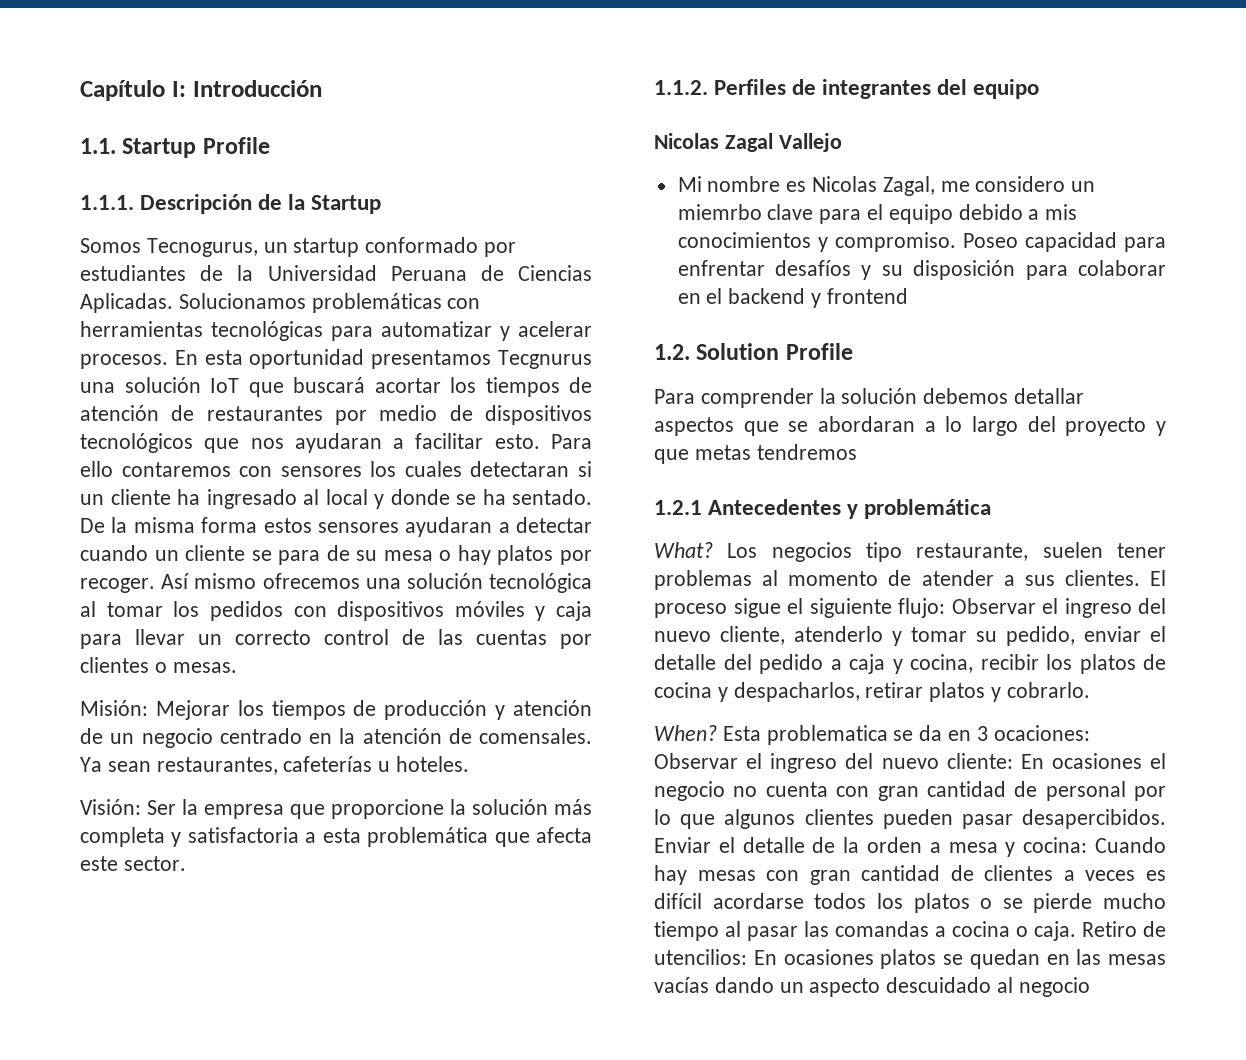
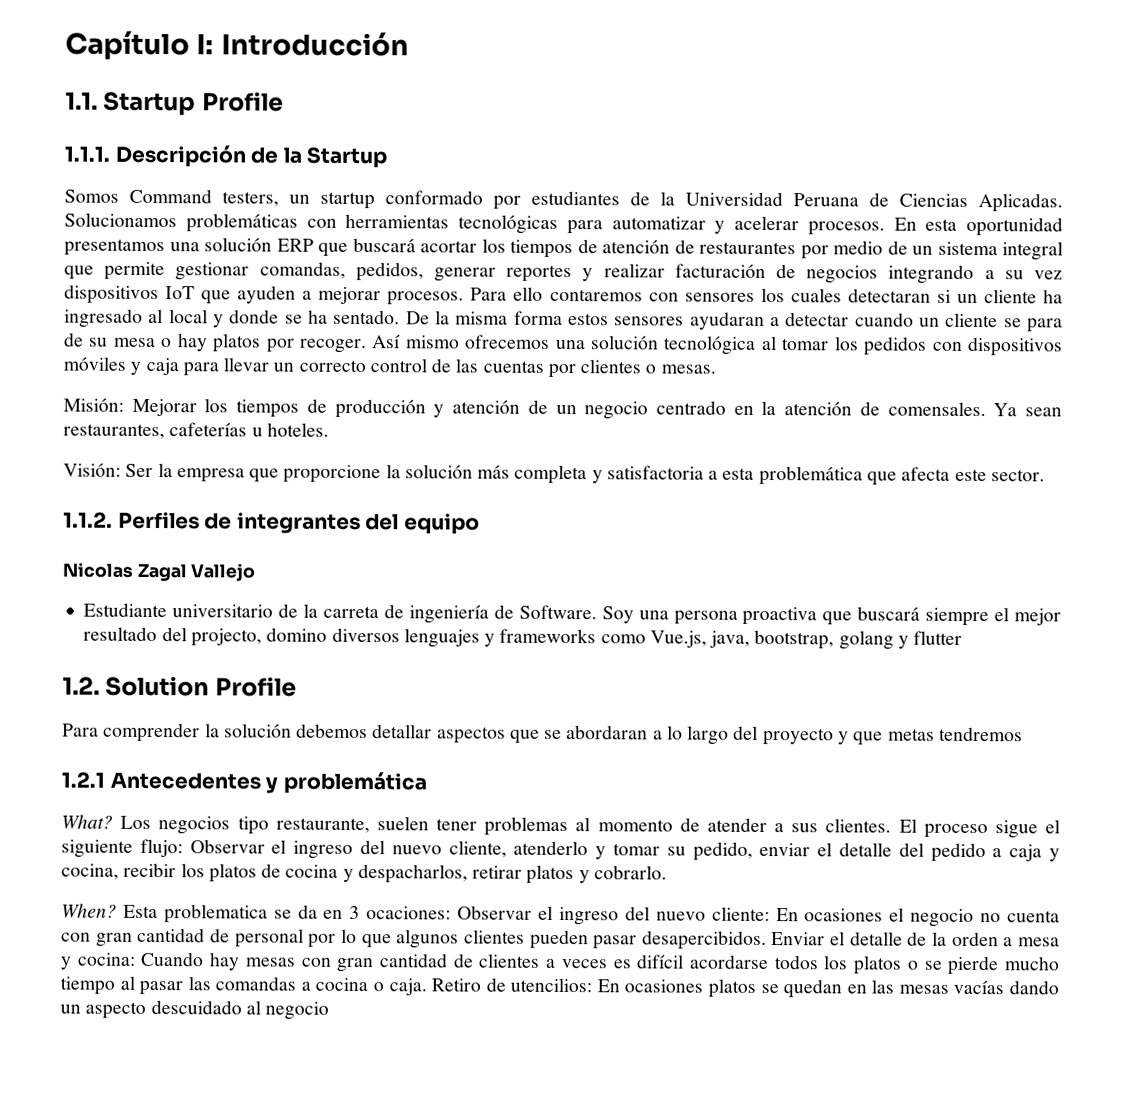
- Somos Tecnogurus, un startup conformado por estudiantes de la Universidad Peruana de Ciencias Aplicadas.
+ Somos Command testers, un startup conformado por estudiantes de la Universidad Peruana de Ciencias Aplicadas.
- En esta oportunidad presentamos Tecgnurus una solución IoT que buscará acortar los tiempos de atención de restaurantes por medio de dispositivos tecnológicos que nos ayudaran a facilitar esto.
+ En esta oportunidad presentamos una solución ERP que buscará acortar los tiempos de atención de restaurantes por medio de un sistema integral que permite gestionar comandas, pedidos, generar reportes y realizar facturación de negocios integrando a su vez dispositivos IoT que ayuden a mejorar procesos.
- Mi nombre es Nicolas Zagal, me considero un miemrbo clave para el equipo debido a mis conocimientos y compromiso. Poseo capacidad para enfrentar desafíos y su disposición para colaborar en el backend y frontend
+ Estudiante universitario de la carreta de ingeniería de Software. Soy una persona proactiva que buscará siempre el mejor resultado del projecto, domino diversos lenguajes y frameworks como Vue.js, java, bootstrap, golang y flutter

